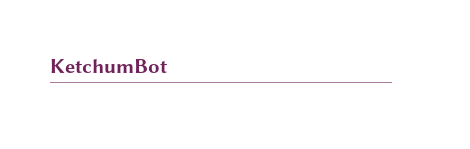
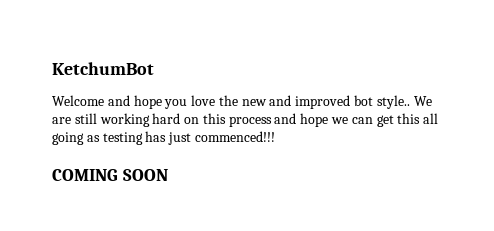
+ Welcome and hope you love the new and improved bot style.. We are still working hard on this process and hope we can get this all going as testing has just commenced!!!
+ COMING SOON

